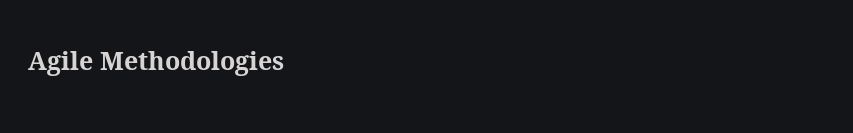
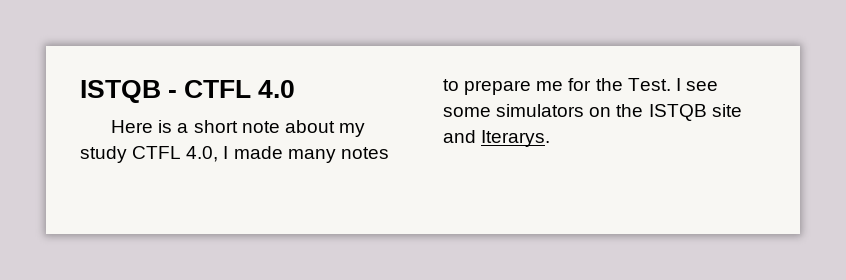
- Agile Methodologies
+ ISTQB - CTFL 4.0
+ Here is a short note about my study CTFL 4.0, I made many notes to prepare me for the Test. I see some simulators on the ISTQB site and Iterarys.

